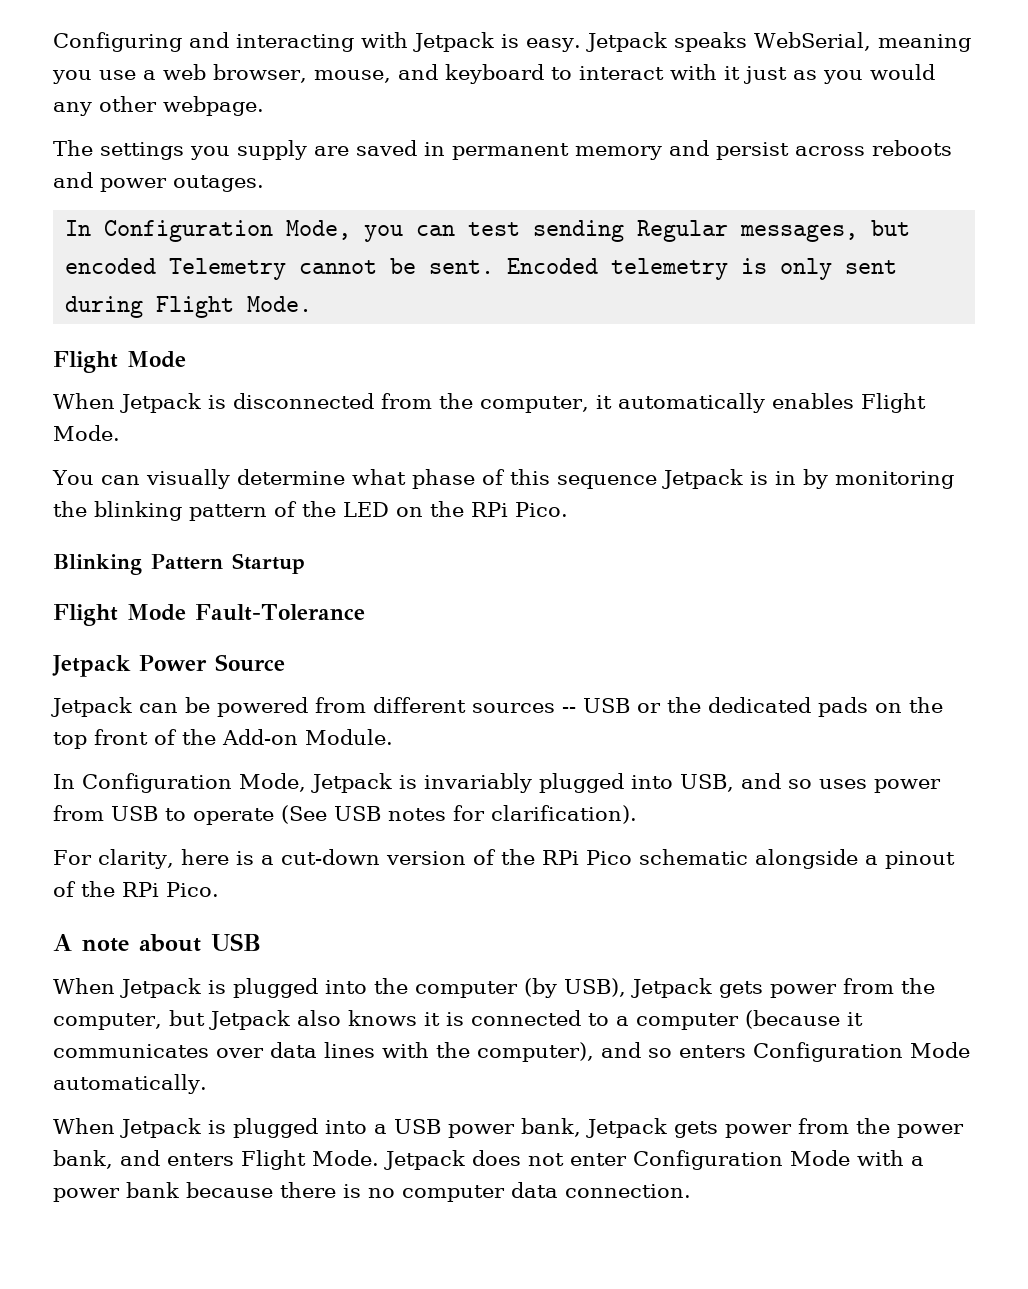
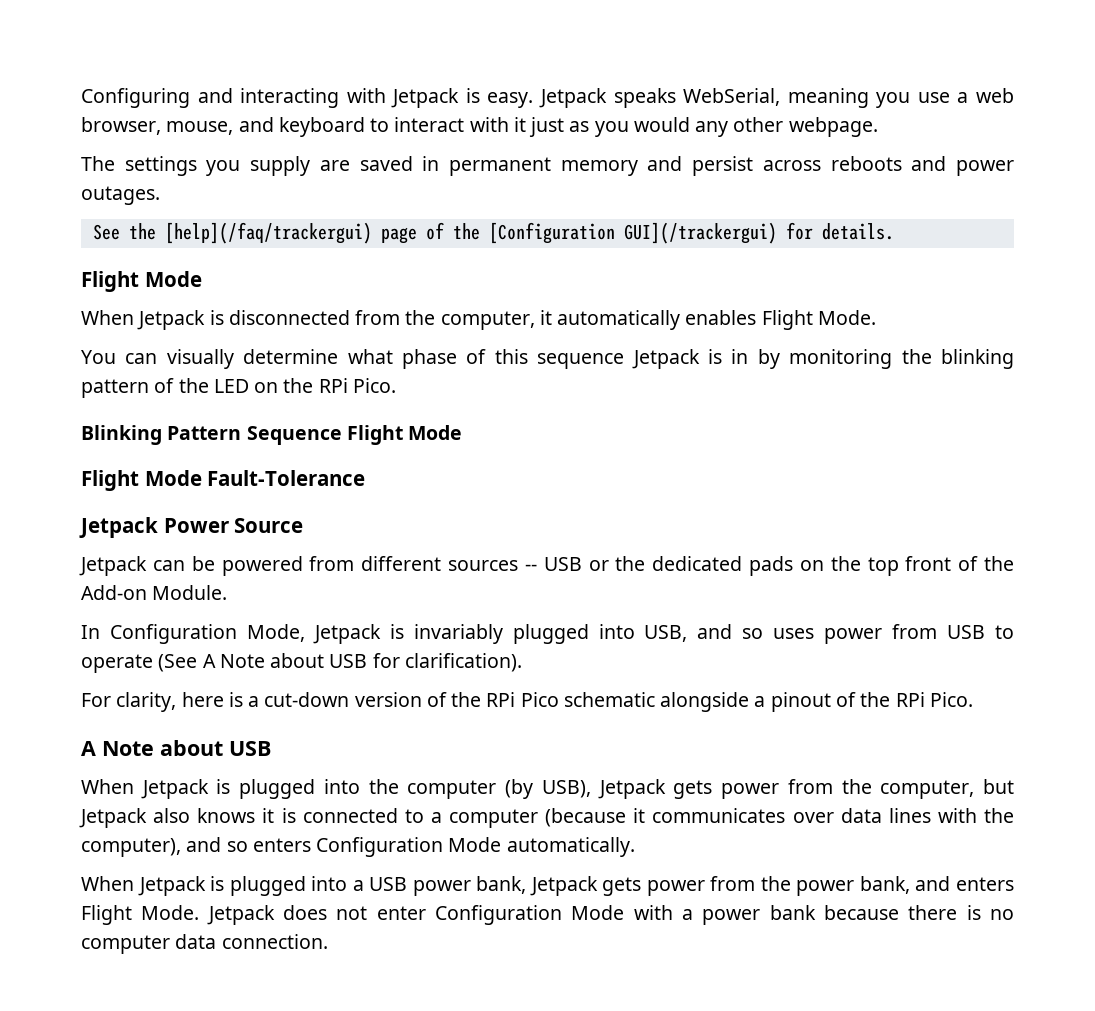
- In Configuration Mode, you can test sending Regular messages, but encoded Telemetry cannot be sent. Encoded telemetry is only sent during Flight Mode.
+ See the [help](/faq/trackergui) page of the [Configuration GUI](/trackergui) for details.
- Blinking Pattern Startup
+ Blinking Pattern Sequence Flight Mode
- In Configuration Mode, Jetpack is invariably plugged into USB, and so uses power from USB to operate (See USB notes for clarification).
+ In Configuration Mode, Jetpack is invariably plugged into USB, and so uses power from USB to operate (See A Note about USB for clarification).
  For clarity, here is a cut-down version of the RPi Pico schematic alongside a pinout of the RPi Pico.
- A note about USB
+ A Note about USB

